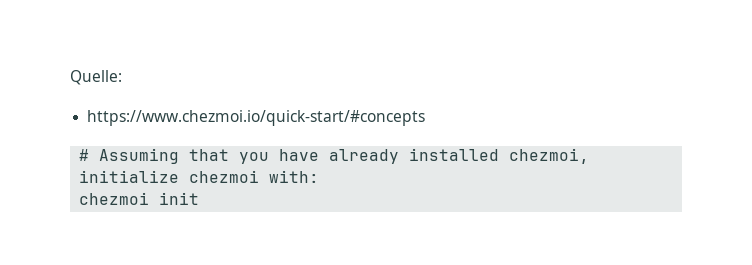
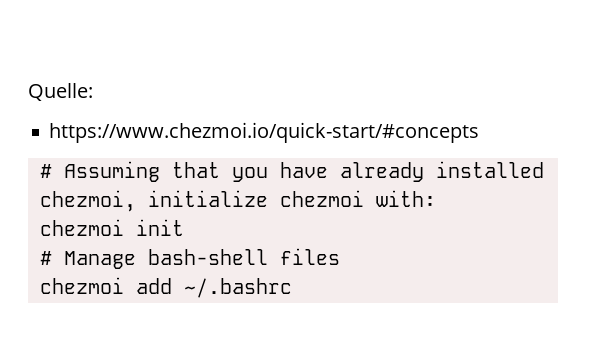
+ # Manage bash-shell files
+ chezmoi add ~/.bashrc

